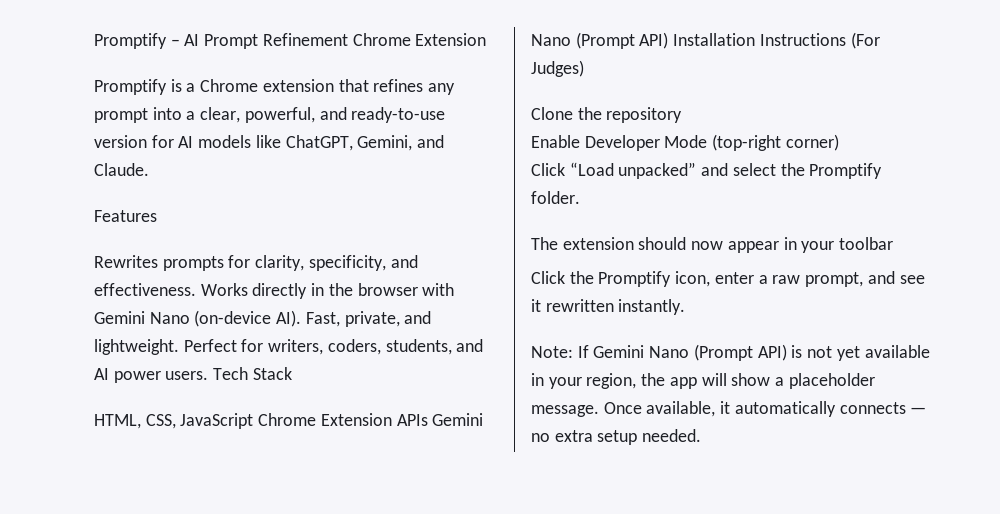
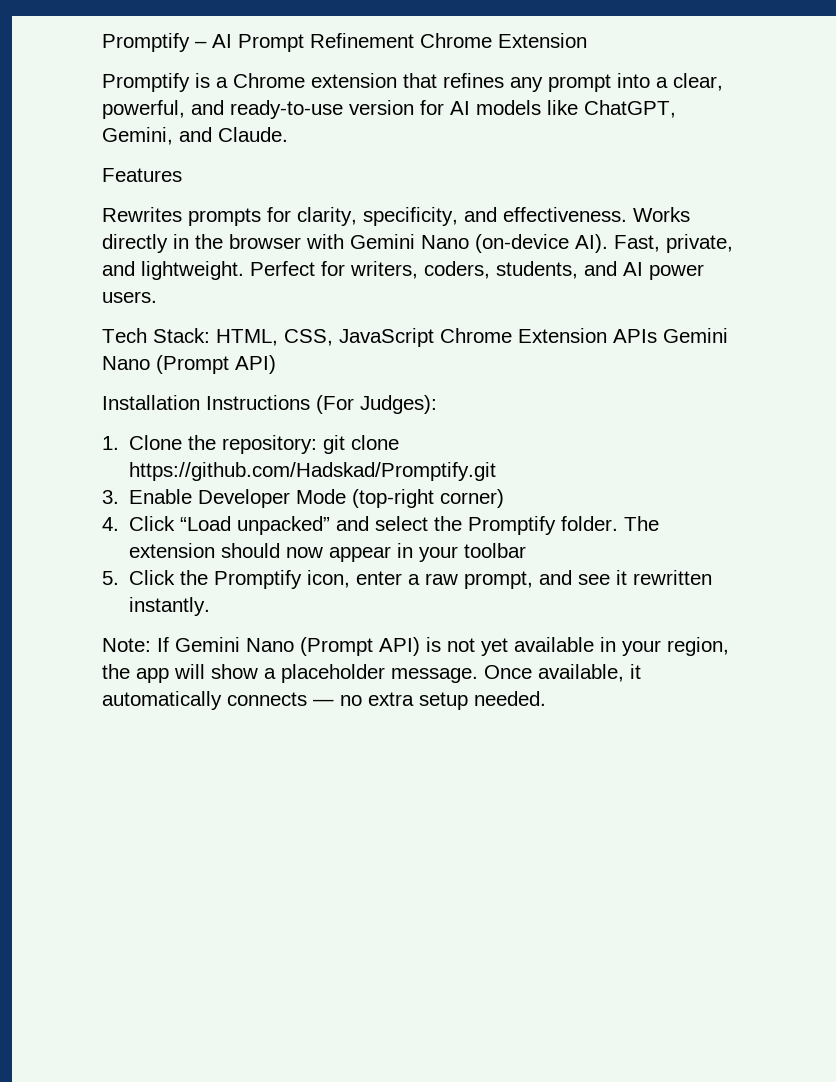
- Perfect for writers, coders, students, and AI power users. Tech Stack
- HTML, CSS, JavaScript Chrome Extension APIs Gemini Nano (Prompt API) Installation Instructions (For Judges)
- Clone the repository
- Enable Developer Mode (top-right corner)
+ Perfect for writers, coders, students, and AI power users.
+ Tech Stack: HTML, CSS, JavaScript Chrome Extension APIs Gemini Nano (Prompt API)
+ Installation Instructions (For Judges):
+ 1. Clone the repository: git clone https://github.com/Hadskad/Promptify.git
+ 3. Enable Developer Mode (top-right corner)
- Click “Load unpacked” and select the Promptify folder.
- The extension should now appear in your toolbar
+ 4. Click “Load unpacked” and select the Promptify folder. The extension should now appear in your toolbar
- Click the Promptify icon, enter a raw prompt, and see it rewritten instantly.
+ 5. Click the Promptify icon, enter a raw prompt, and see it rewritten instantly.

